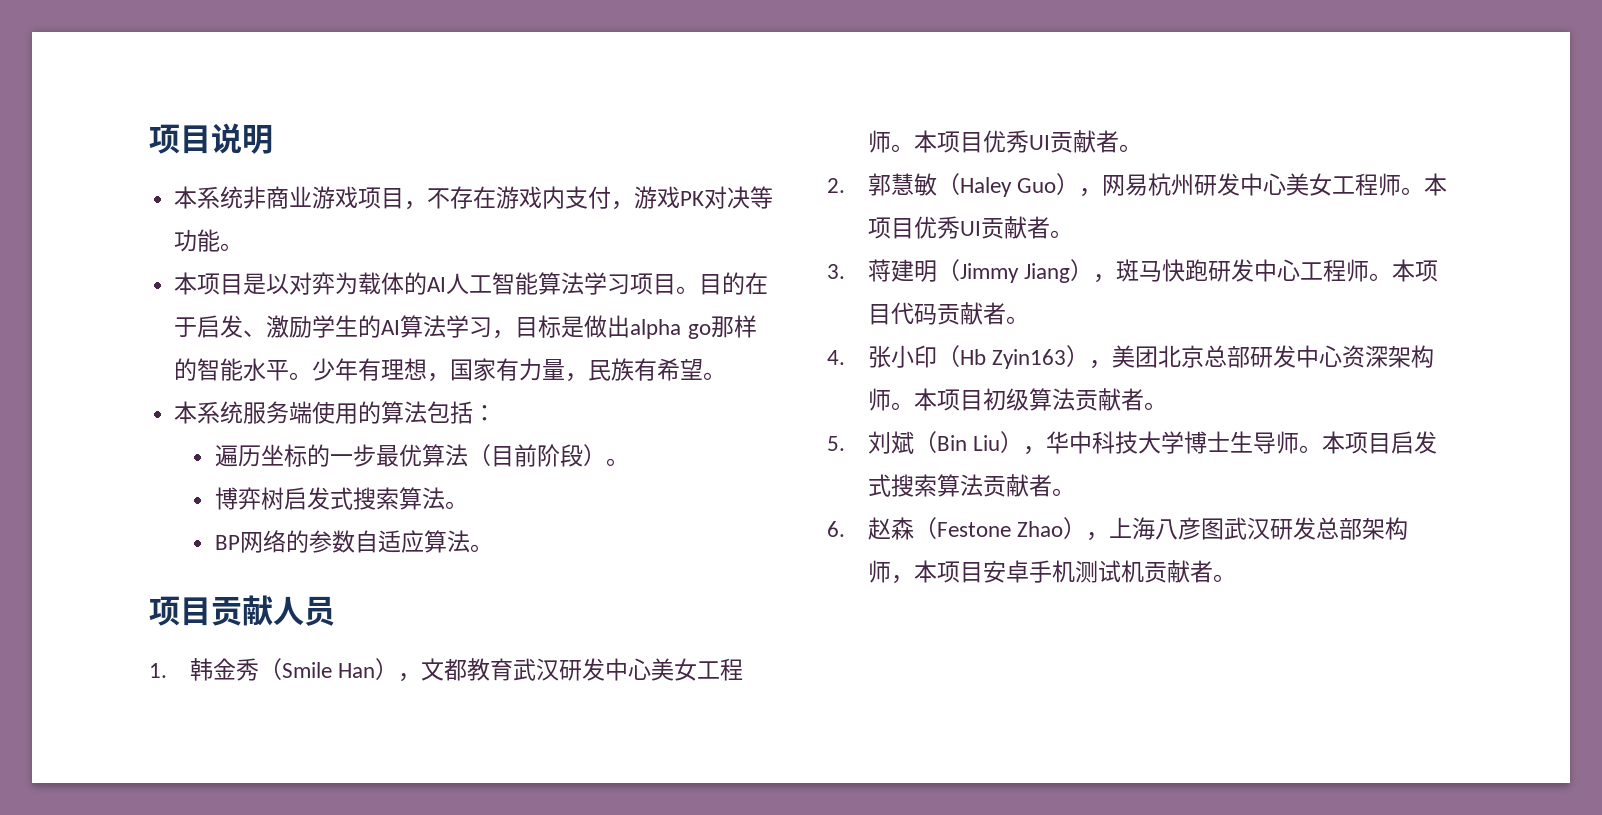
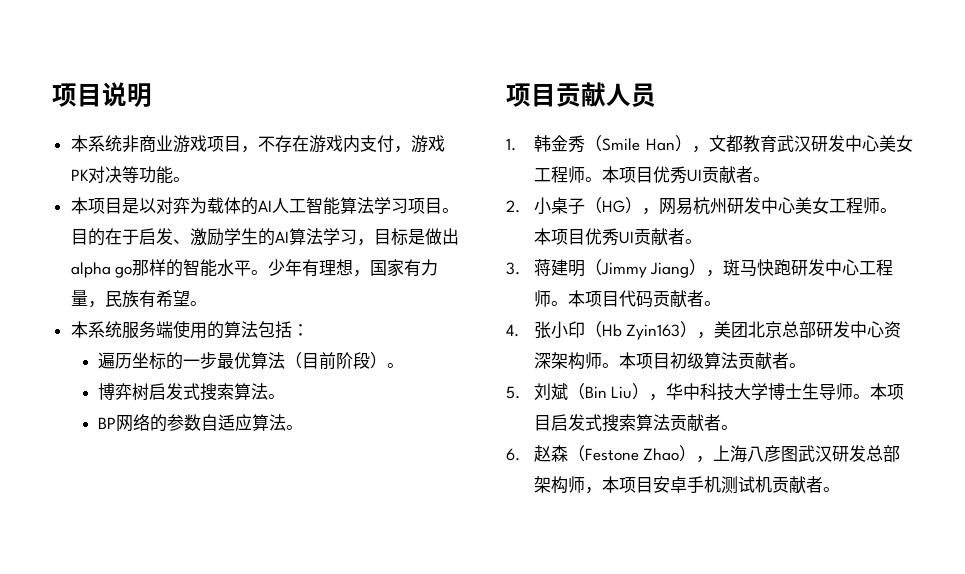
- 2.郭慧敏（Haley Guo），网易杭州研发中心美女工程师。
+ 2.小桌子（HG），网易杭州研发中心美女工程师。

